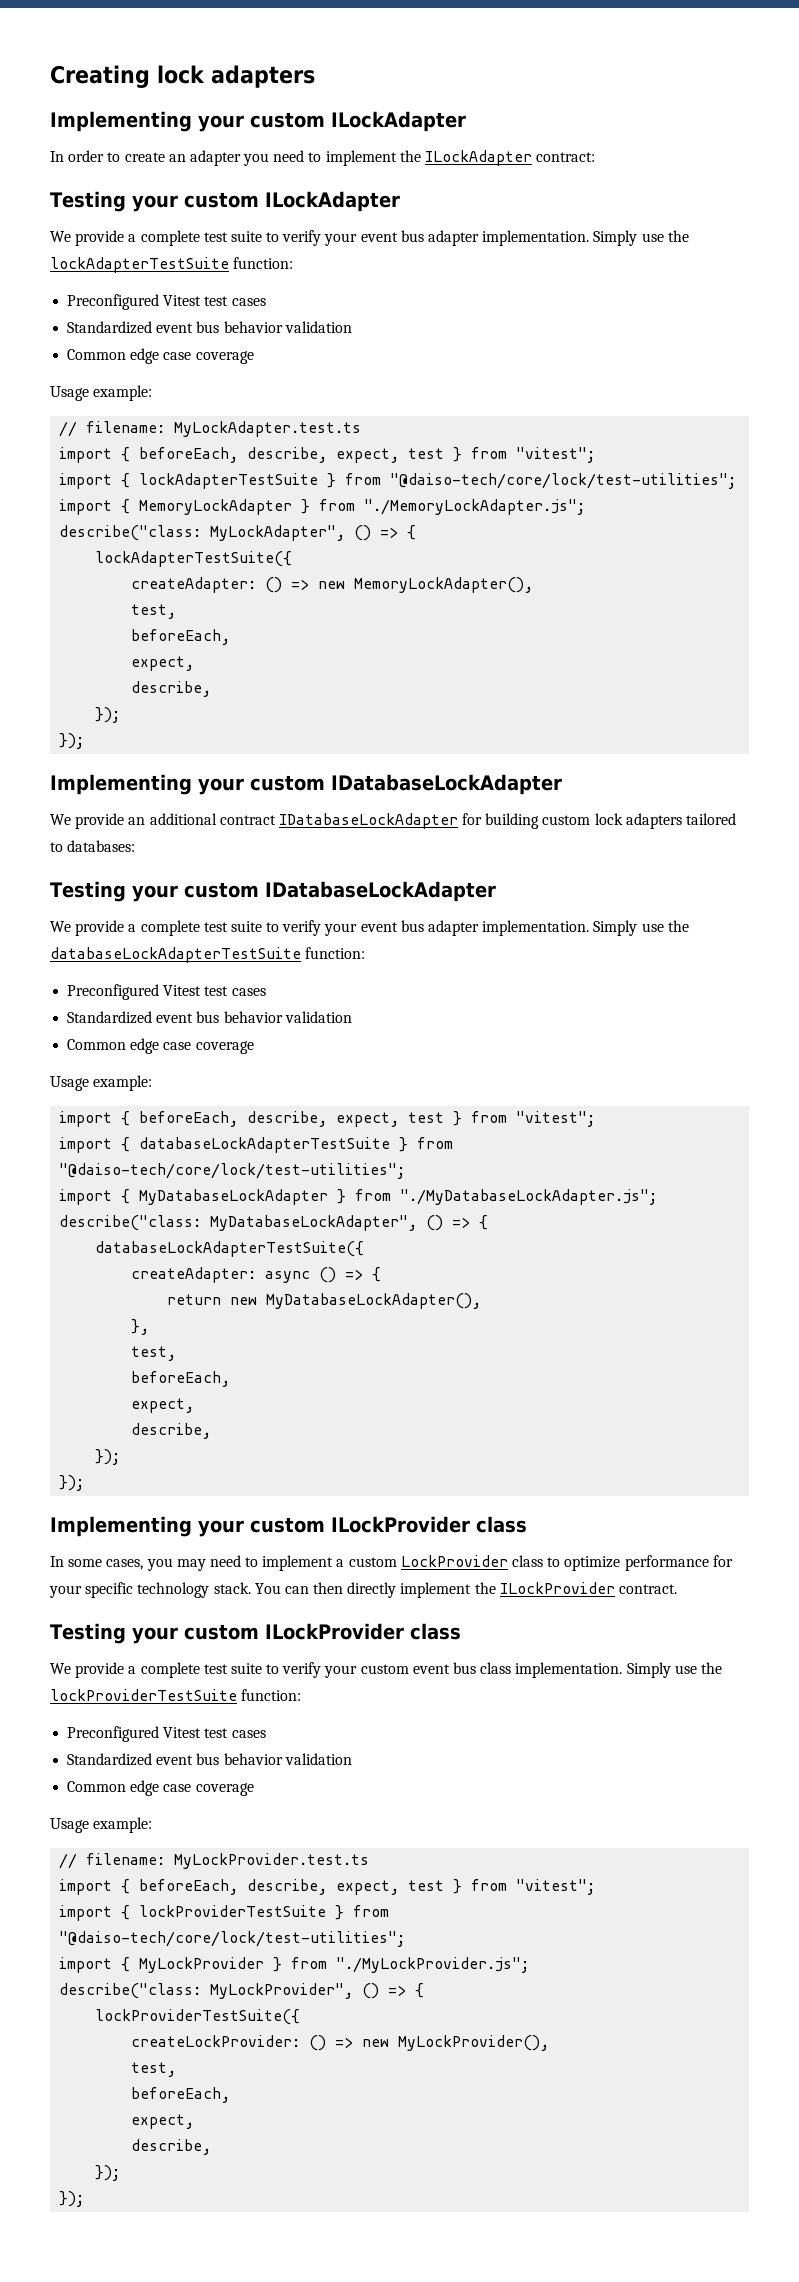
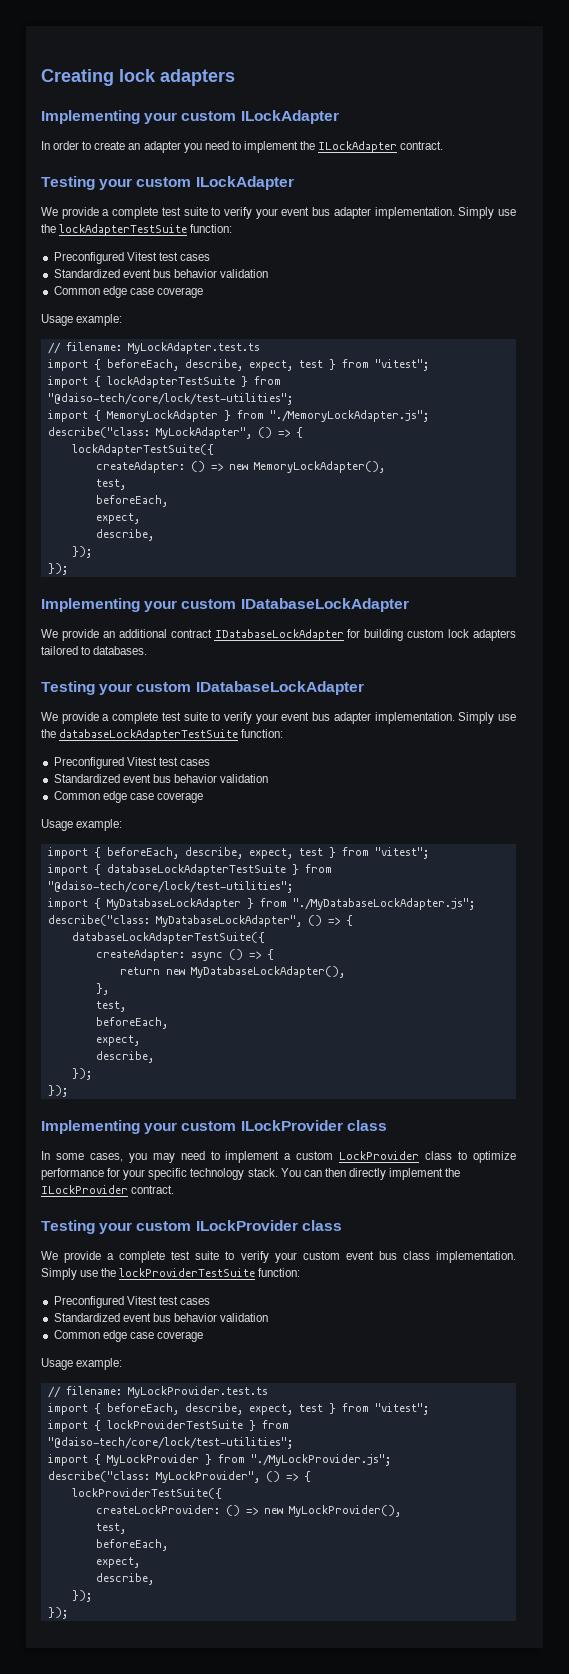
- In order to create an adapter you need to implement the ILockAdapter contract:
+ In order to create an adapter you need to implement the ILockAdapter contract.
- We provide an additional contract IDatabaseLockAdapter for building custom lock adapters tailored to databases:
+ We provide an additional contract IDatabaseLockAdapter for building custom lock adapters tailored to databases.

